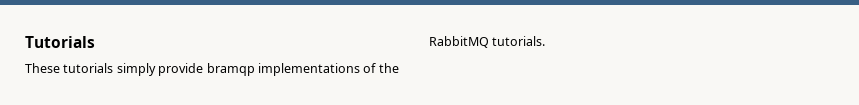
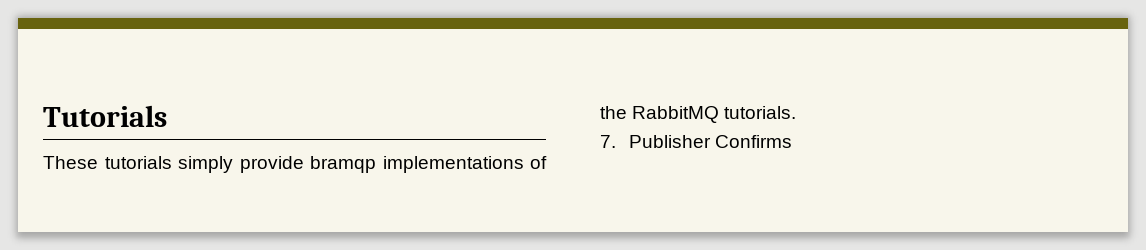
+ 7. Publisher Confirms

